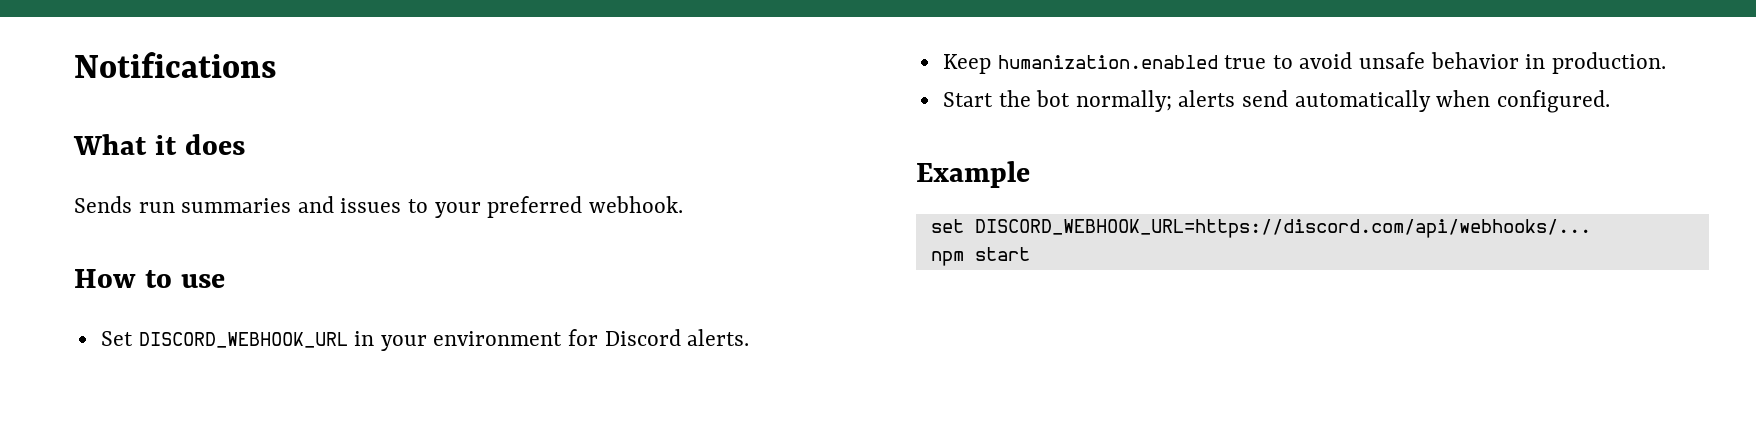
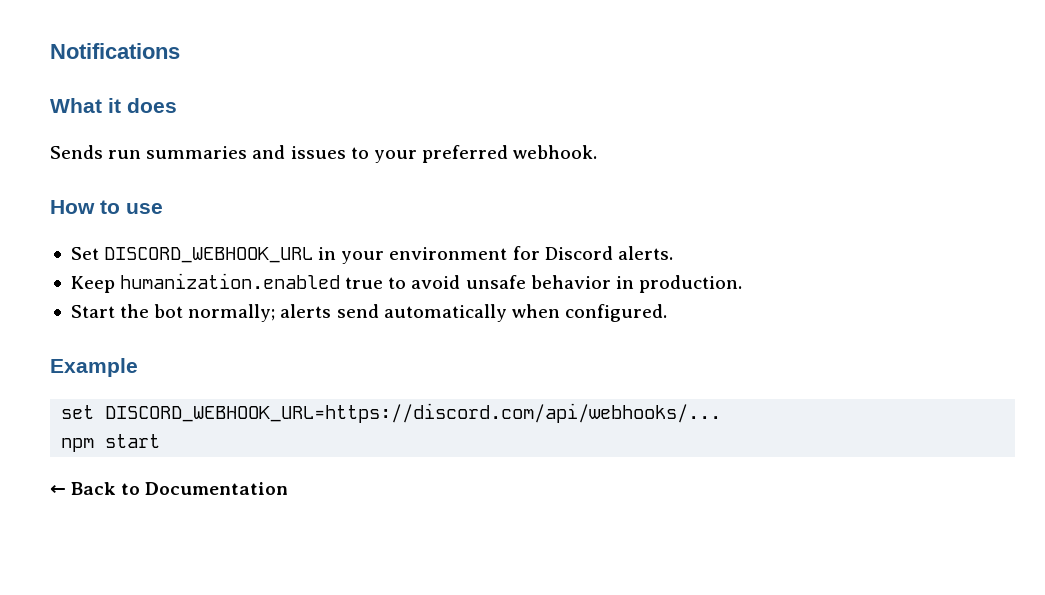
+ ← Back to Documentation

